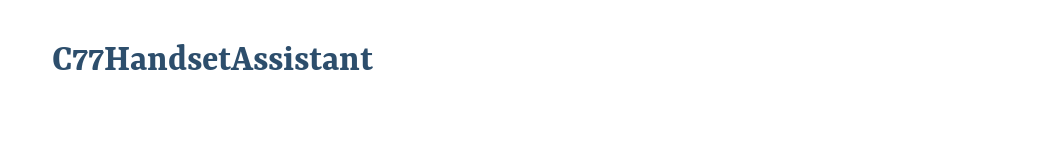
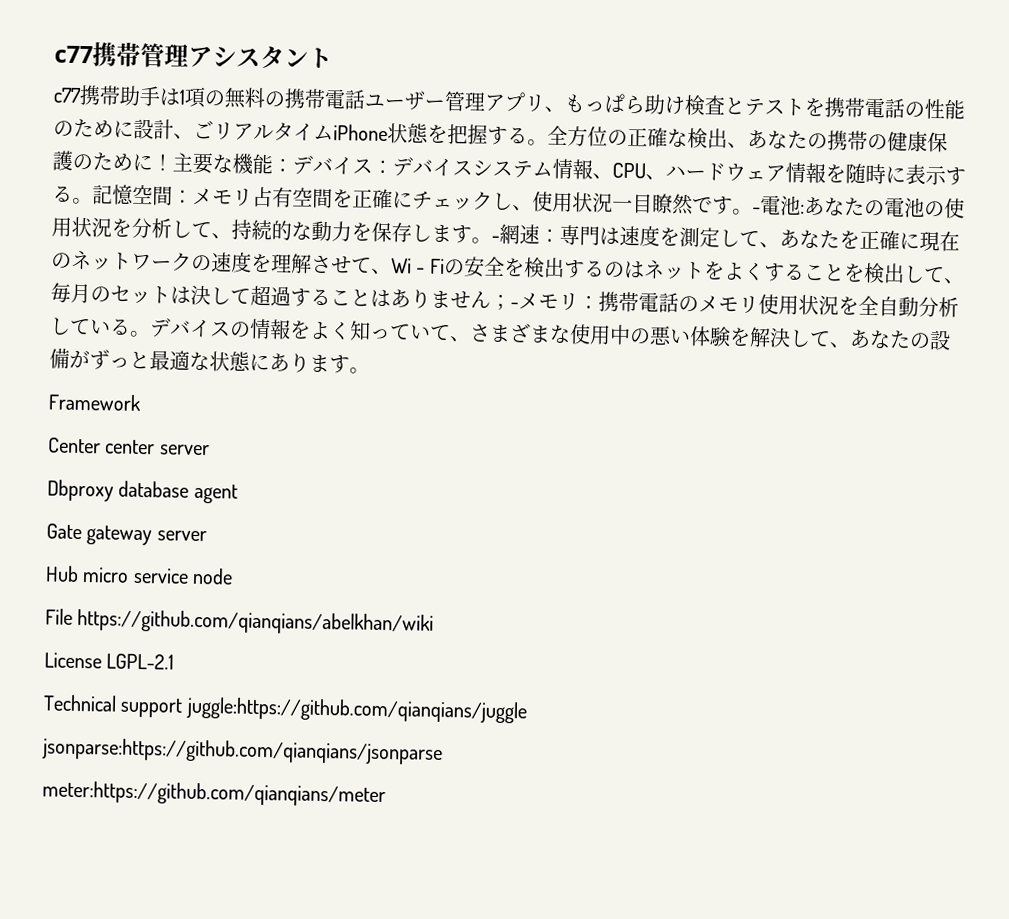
- C77HandsetAssistant
+ c77携帯管理アシスタント
+ c77携帯助手は1項の無料の携帯電話ユーザー管理アプリ、もっぱら助け検査とテストを携帯電話の性能のために設計、ごリアルタイムiPhone状態を把握する。全方位の正確な検出、あなたの携帯の健康保護のために！主要な機能：デバイス：デバイスシステム情報、CPU、ハードウェア情報を随時に表示する。記憶空間：メモリ占有空間を正確にチェックし、使用状況一目瞭然です。-電池:あなたの電池の使用状況を分析して、持続的な動力を保存します。-網速：専門は速度を測定して、あなたを正確に現在のネットワークの速度を理解させて、Wi - Fiの安全を検出するのはネットをよくすることを検出して、毎月のセットは決して超過することはありません；-メモリ：携帯電話のメモリ使用状況を全自動分析している。デバイスの情報をよく知っていて、さまざまな使用中の悪い体験を解決して、あなたの設備がずっと最適な状態にあります。
+ Framework
+ Center center server
+ Dbproxy database agent
+ Gate gateway server
+ Hub micro service node
+ File https://github.com/qianqians/abelkhan/wiki
+ License LGPL-2.1
+ Technical support juggle:https://github.com/qianqians/juggle
+ jsonparse:https://github.com/qianqians/jsonparse
+ meter:https://github.com/qianqians/meter

